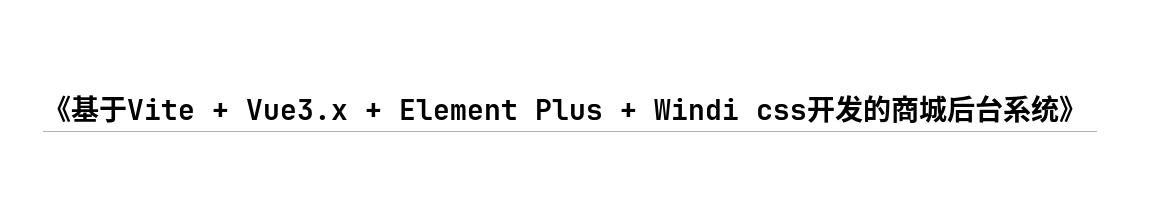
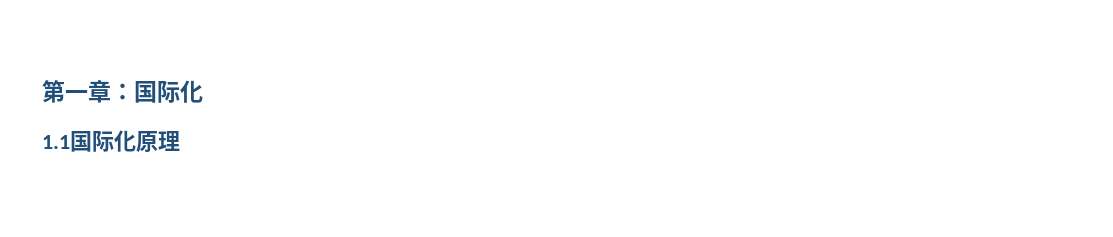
- 《基于Vite + Vue3.x + Element Plus + Windi css开发的商城后台系统》
+ 第一章：国际化
+ 1.1国际化原理

